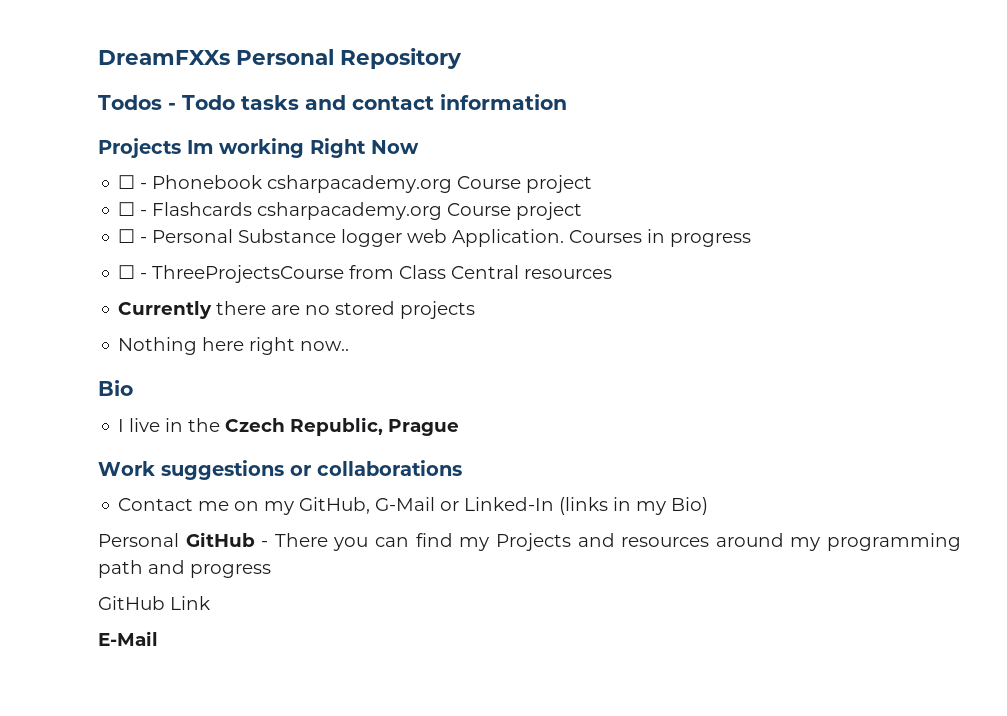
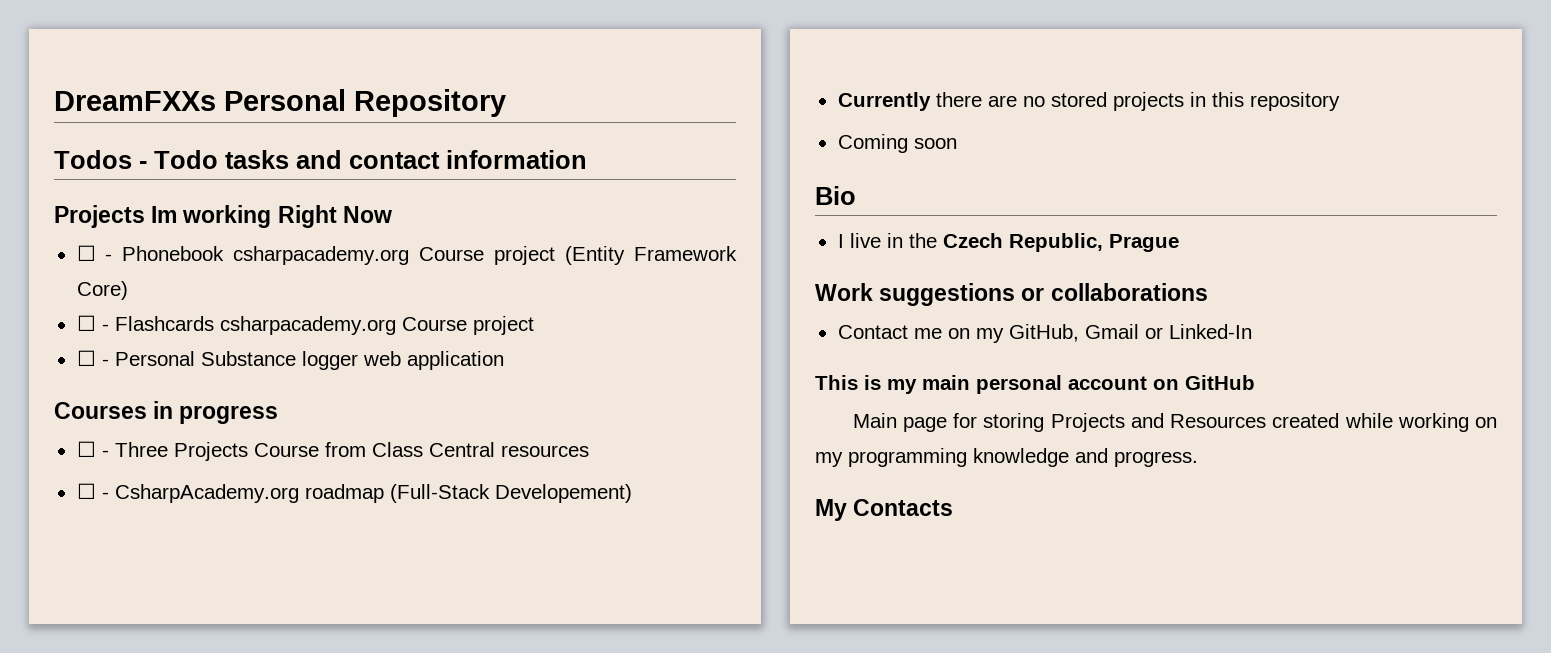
- ☐ - Phonebook csharpacademy.org Course project
+ ☐ - Phonebook csharpacademy.org Course project (Entity Framework Core)
- ☐ - Personal Substance logger web Application. Courses in progress
+ ☐ - Personal Substance logger web application
+ Courses in progress
- ☐ - ThreeProjectsCourse from Class Central resources
+ ☐ - Three Projects Course from Class Central resources
+ ☐ - CsharpAcademy.org roadmap (Full-Stack Developement)
- Currently there are no stored projects
- Nothing here right now..
+ Currently there are no stored projects in this repository
+ Coming soon
- Contact me on my GitHub, G-Mail or Linked-In (links in my Bio)
- Personal GitHub - There you can find my Projects and resources around my programming path and progress
- GitHub Link
- E-Mail
+ Contact me on my GitHub, Gmail or Linked-In
+ This is my main personal account on GitHub
+ Main page for storing Projects and Resources created while working on my programming knowledge and progress.
+ My Contacts

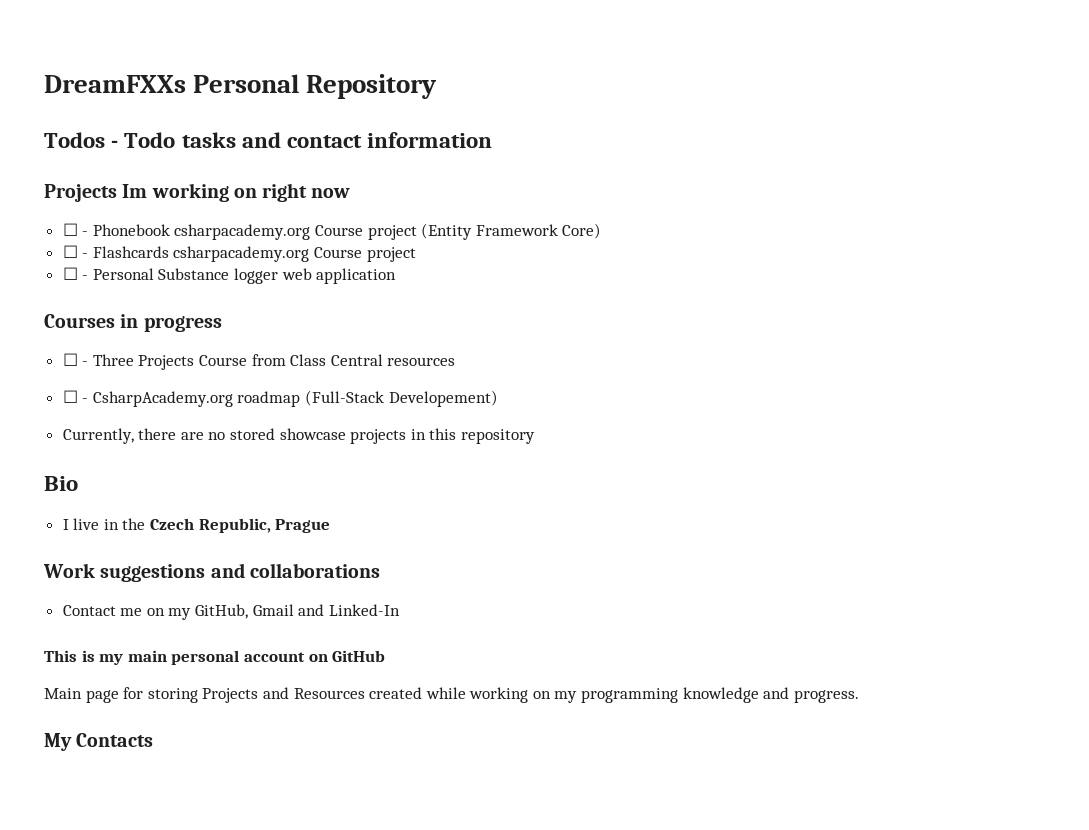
- Projects Im working Right Now
+ Projects Im working on right now
- Currently there are no stored projects in this repository
+ Currently, there are no stored showcase projects in this repository
- Coming soon
- Work suggestions or collaborations
+ Work suggestions and collaborations
- Contact me on my GitHub, Gmail or Linked-In
+ Contact me on my GitHub, Gmail and Linked-In

